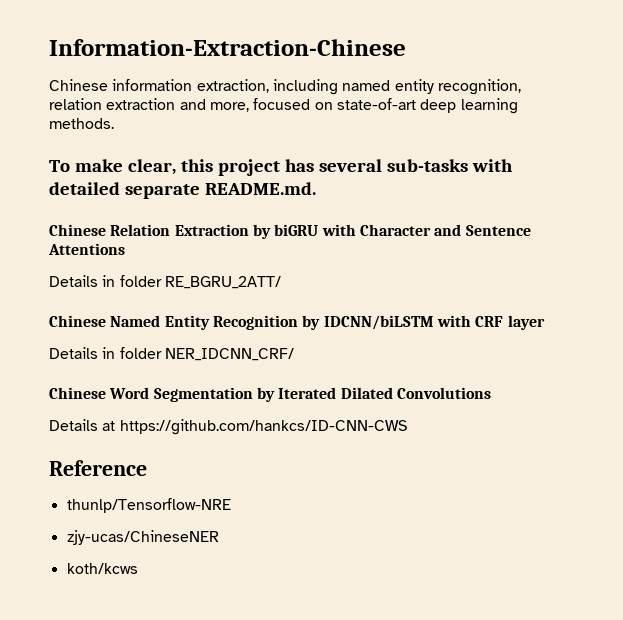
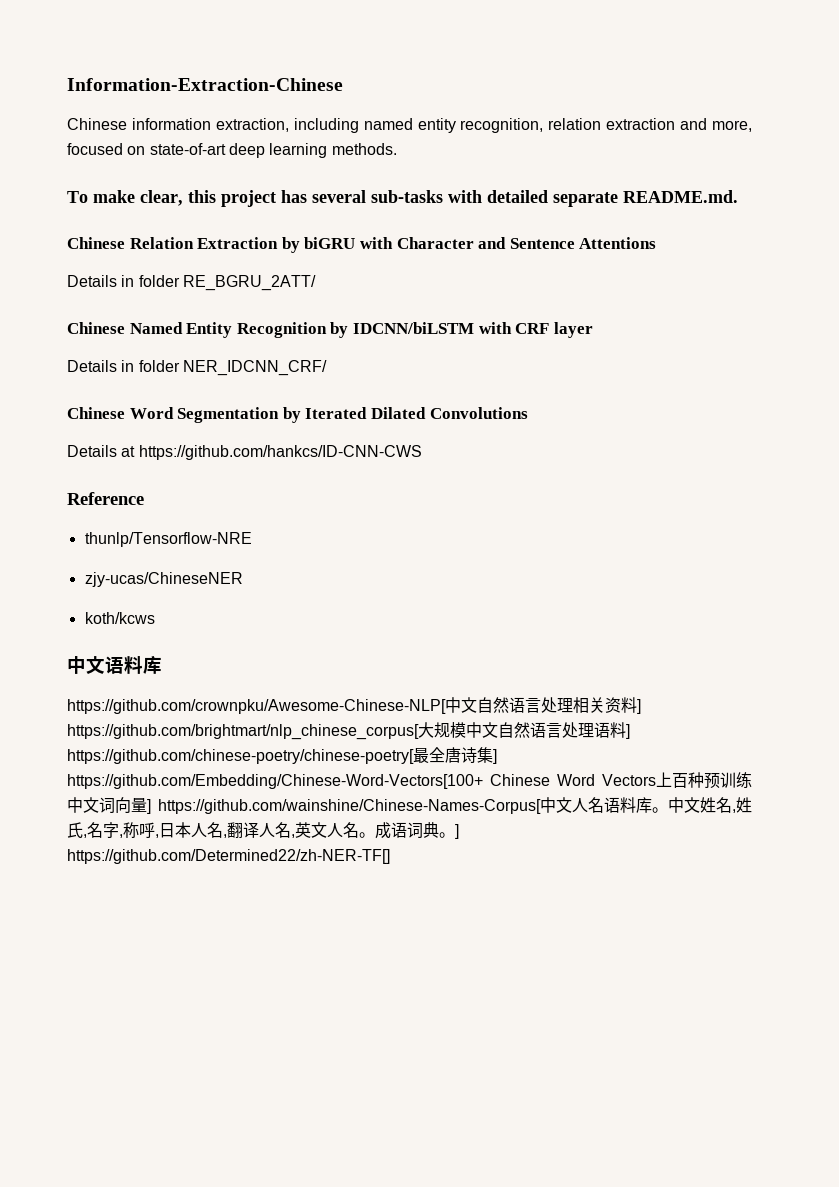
+ 中文语料库
+ https://github.com/crownpku/Awesome-Chinese-NLP[中文自然语言处理相关资料] https://github.com/brightmart/nlp_chinese_corpus[大规模中文自然语言处理语料] https://github.com/chinese-poetry/chinese-poetry[最全唐诗集] https://github.com/Embedding/Chinese-Word-Vectors[100+ Chinese Word Vectors上百种预训练中文词向量] https://github.com/wainshine/Chinese-Names-Corpus[中文人名语料库。中文姓名,姓氏,名字,称呼,日本人名,翻译人名,英文人名。成语词典。] https://github.com/Determined22/zh-NER-TF[]

